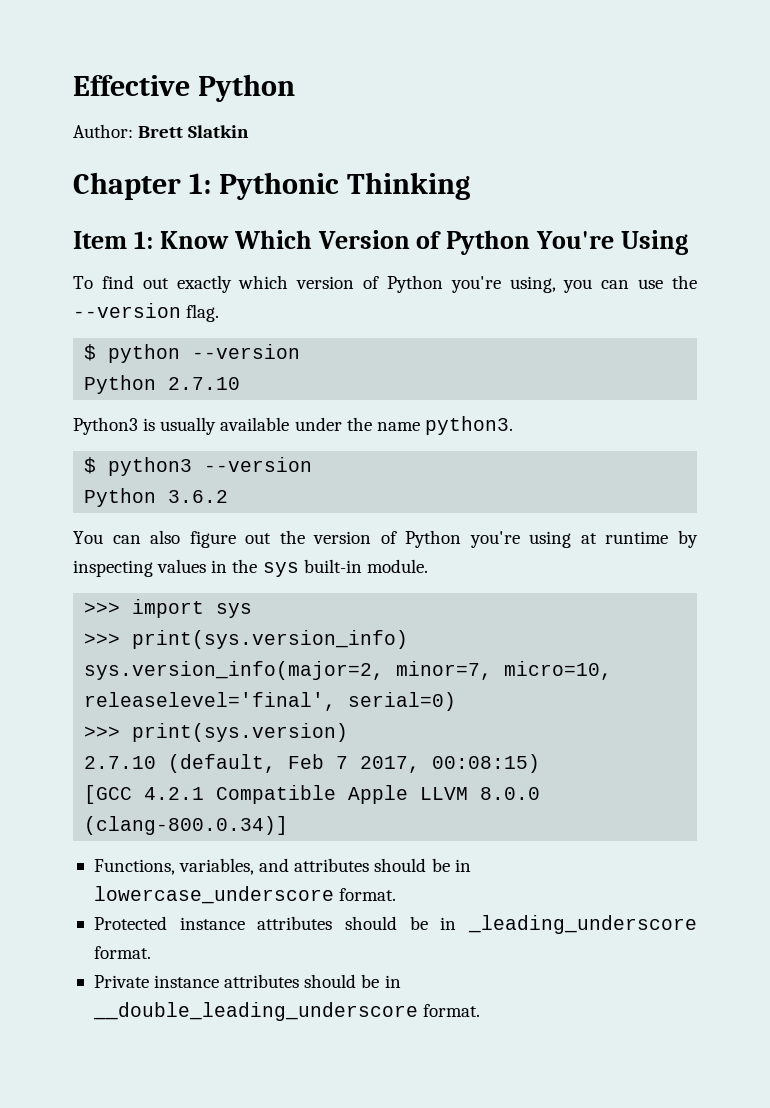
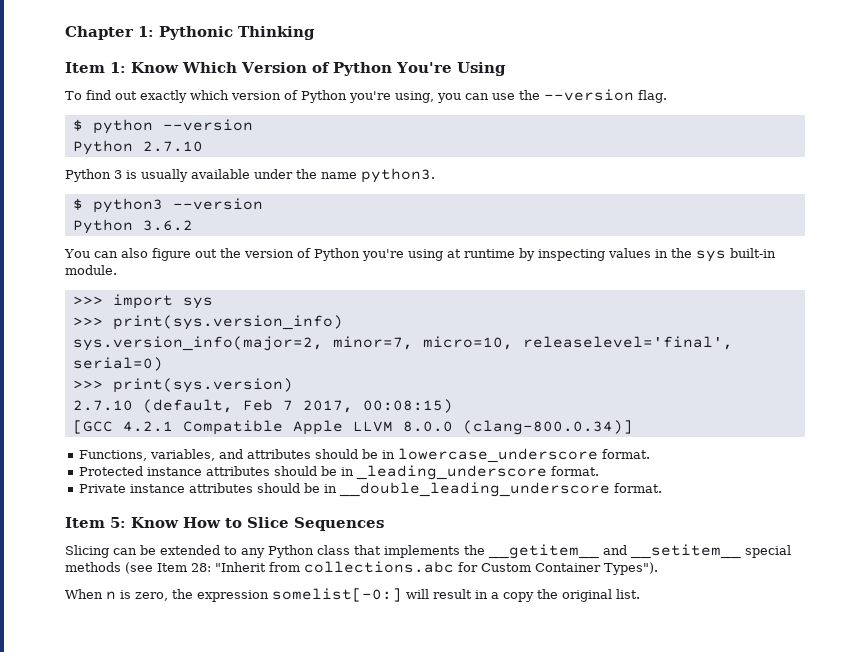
- Effective Python
- Author: Brett Slatkin
- Python3 is usually available under the name python3.
+ Python 3 is usually available under the name python3.
+ Item 5: Know How to Slice Sequences
+ Slicing can be extended to any Python class that implements the __getitem__ and __setitem__ special methods (see Item 28: "Inherit from collections.abc for Custom Container Types").
+ When n is zero, the expression somelist[-0:] will result in a copy the original list.

